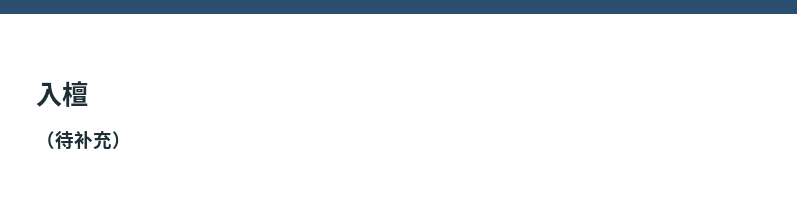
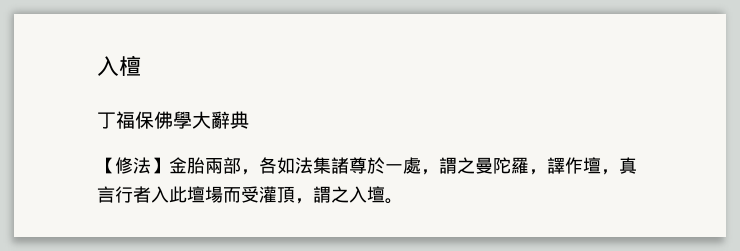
- （待补充）
+ 丁福保佛學大辭典
+ 【修法】金胎兩部，各如法集諸尊於一處，謂之曼陀羅，譯作壇，真言行者入此壇場而受灌頂，謂之入壇。

